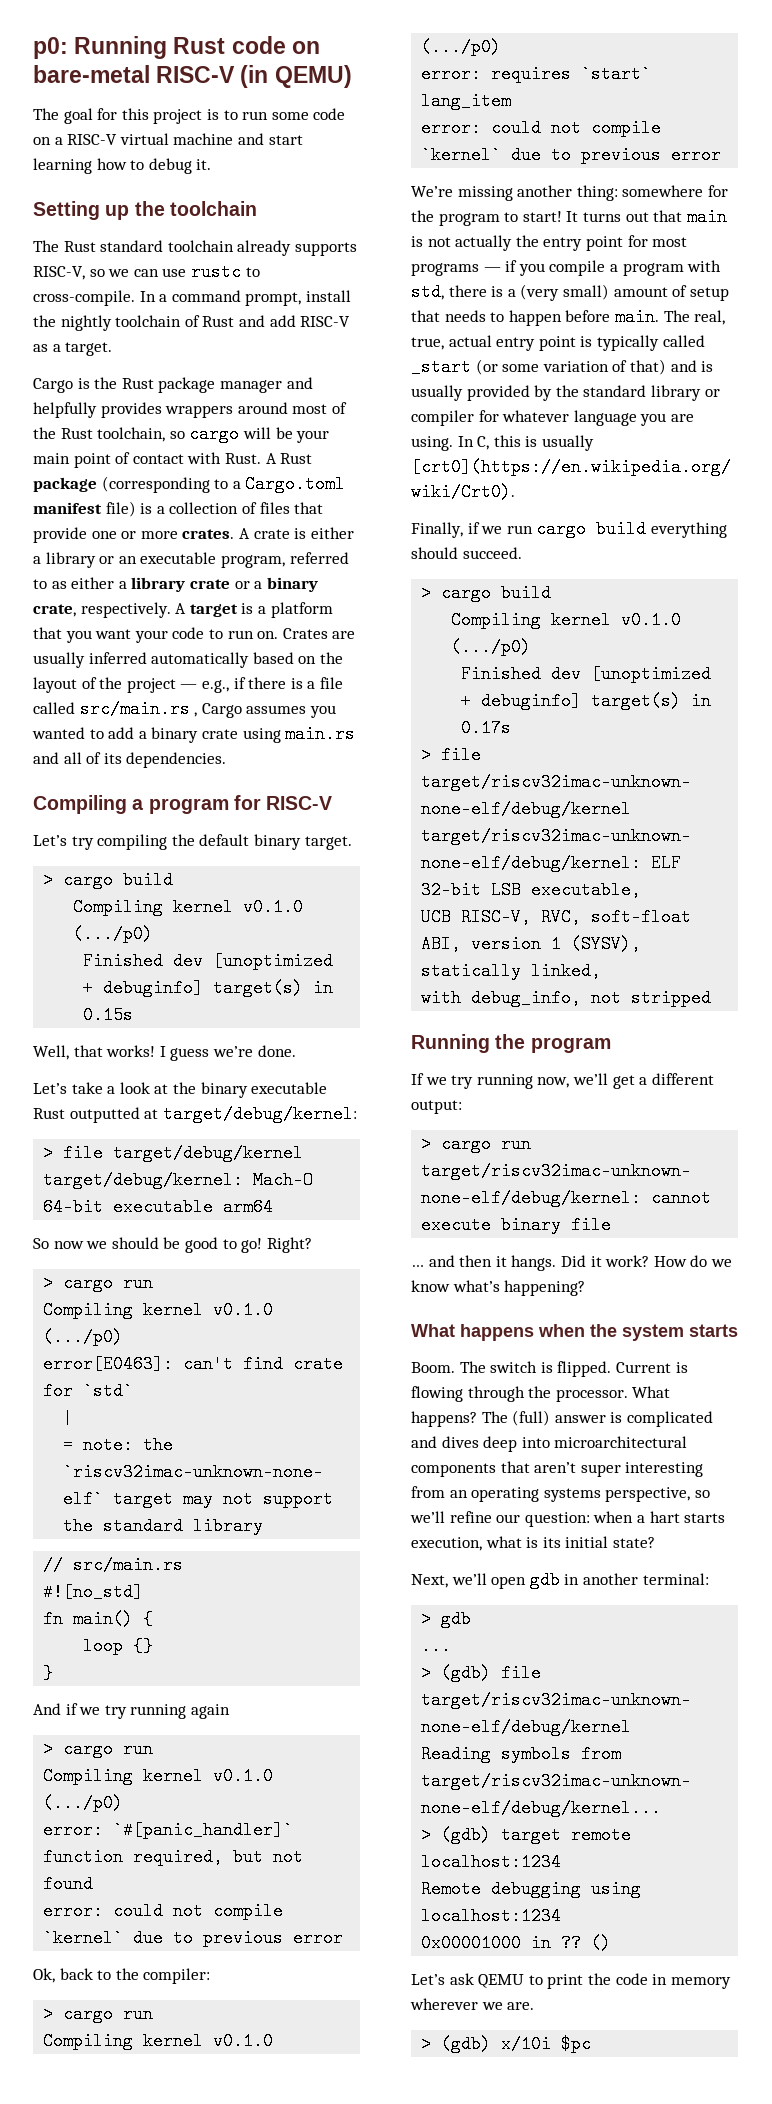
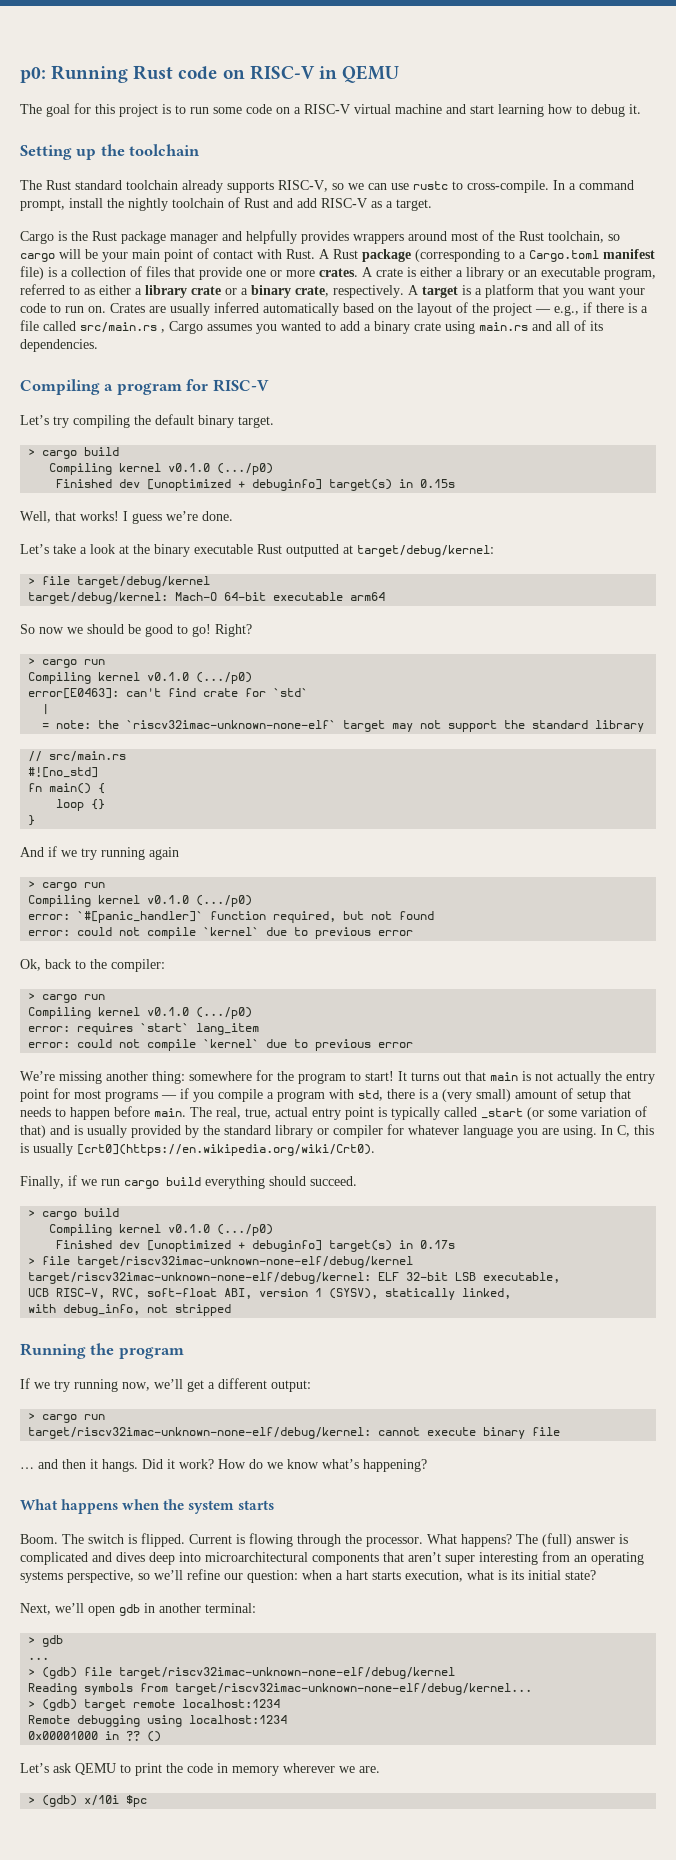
- p0: Running Rust code on bare-metal RISC-V (in QEMU)
+ p0: Running Rust code on RISC-V in QEMU

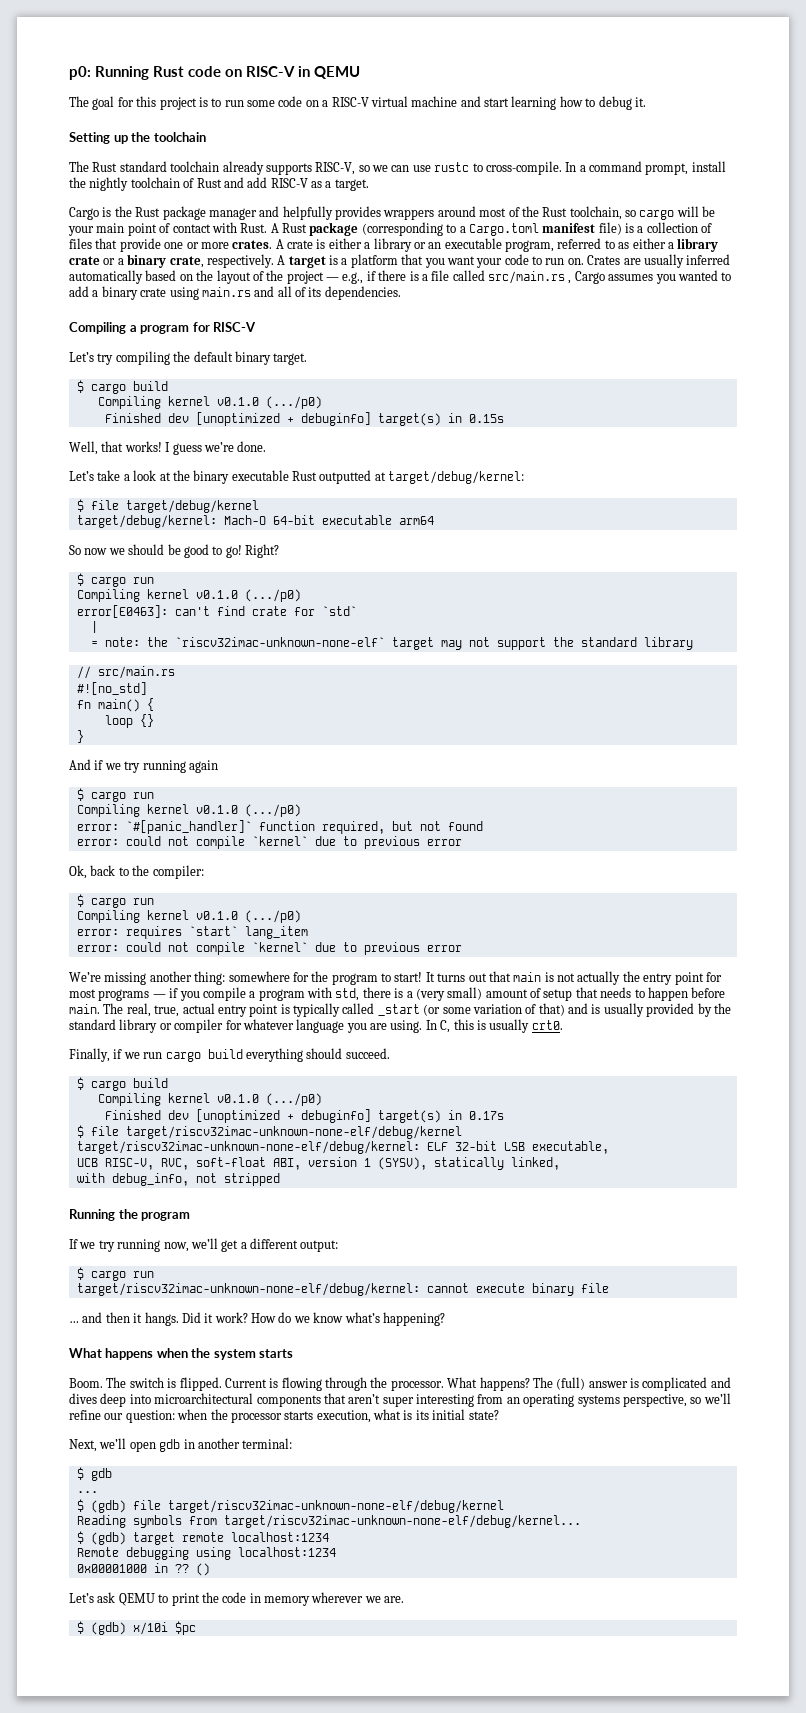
  Let’s try compiling the default binary target.
- > cargo build
+ $ cargo build
- > file target/debug/kernel
+ $ file target/debug/kernel
  Right?
- > cargo run
+ $ cargo run
  And if we try running again
- > cargo run
+ $ cargo run
  Ok, back to the compiler:
- > cargo run
+ $ cargo run
- In C, this is usually [crt0](https://en.wikipedia.org/wiki/Crt0).
+ In C, this is usually crt0.
  Finally, if we run cargo build everything should succeed.
- > cargo build
+ $ cargo build
- > file target/riscv32imac-unknown-none-elf/debug/kernel
+ $ file target/riscv32imac-unknown-none-elf/debug/kernel
  If we try running now, we’ll get a different output:
- > cargo run
+ $ cargo run
- The (full) answer is complicated and dives deep into microarchitectural components that aren’t super interesting from an operating systems perspective, so we’ll refine our question: when a hart starts execution, what is its initial state?
+ The (full) answer is complicated and dives deep into microarchitectural components that aren’t super interesting from an operating systems perspective, so we’ll refine our question: when the processor starts execution, what is its initial state?
- > gdb
+ $ gdb
- > (gdb) file target/riscv32imac-unknown-none-elf/debug/kernel
+ $ (gdb) file target/riscv32imac-unknown-none-elf/debug/kernel
- > (gdb) target remote localhost:1234
+ $ (gdb) target remote localhost:1234
- > (gdb) x/10i $pc
+ $ (gdb) x/10i $pc

